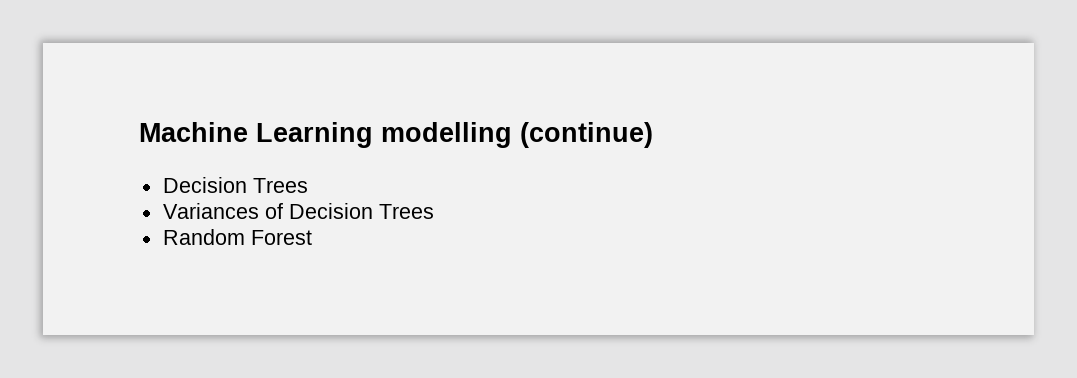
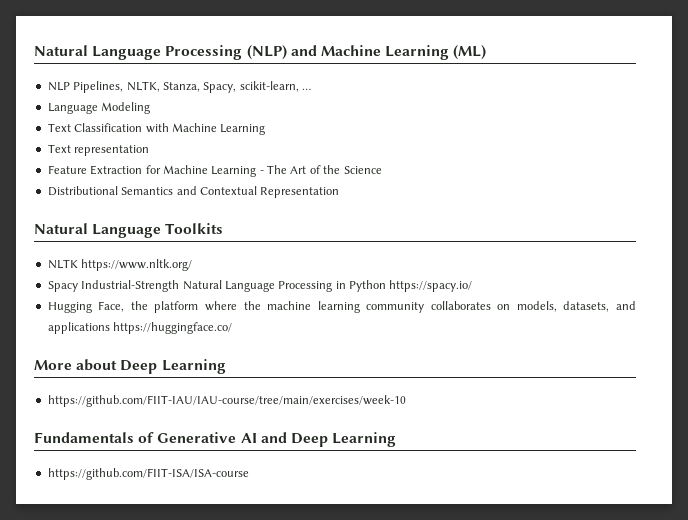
- Machine Learning modelling (continue)
- Decision Trees
- Variances of Decision Trees
- Random Forest
+ Natural Language Processing (NLP) and Machine Learning (ML)
+ NLP Pipelines, NLTK, Stanza, Spacy, scikit-learn, …
+ Language Modeling
+ Text Classification with Machine Learning
+ Text representation
+ Feature Extraction for Machine Learning - The Art of the Science
+ Distributional Semantics and Contextual Representation
+ Natural Language Toolkits
+ NLTK https://www.nltk.org/
+ Spacy Industrial-Strength Natural Language Processing in Python https://spacy.io/
+ Hugging Face, the platform where the machine learning community collaborates on models, datasets, and applications https://huggingface.co/
+ More about Deep Learning
+ https://github.com/FIIT-IAU/IAU-course/tree/main/exercises/week-10
+ Fundamentals of Generative AI and Deep Learning
+ https://github.com/FIIT-ISA/ISA-course

